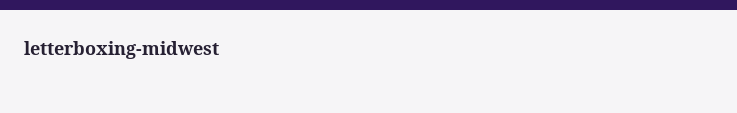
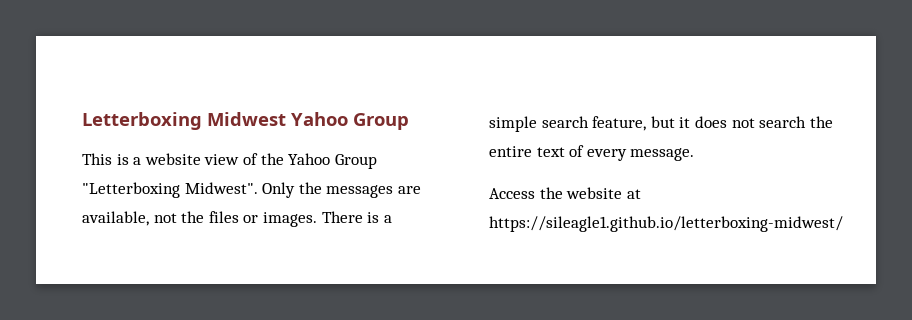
- letterboxing-midwest
+ Letterboxing Midwest Yahoo Group
+ This is a website view of the Yahoo Group "Letterboxing Midwest". Only the messages are available, not the files or images. There is a simple search feature, but it does not search the entire text of every message.
+ Access the website at https://sileagle1.github.io/letterboxing-midwest/

